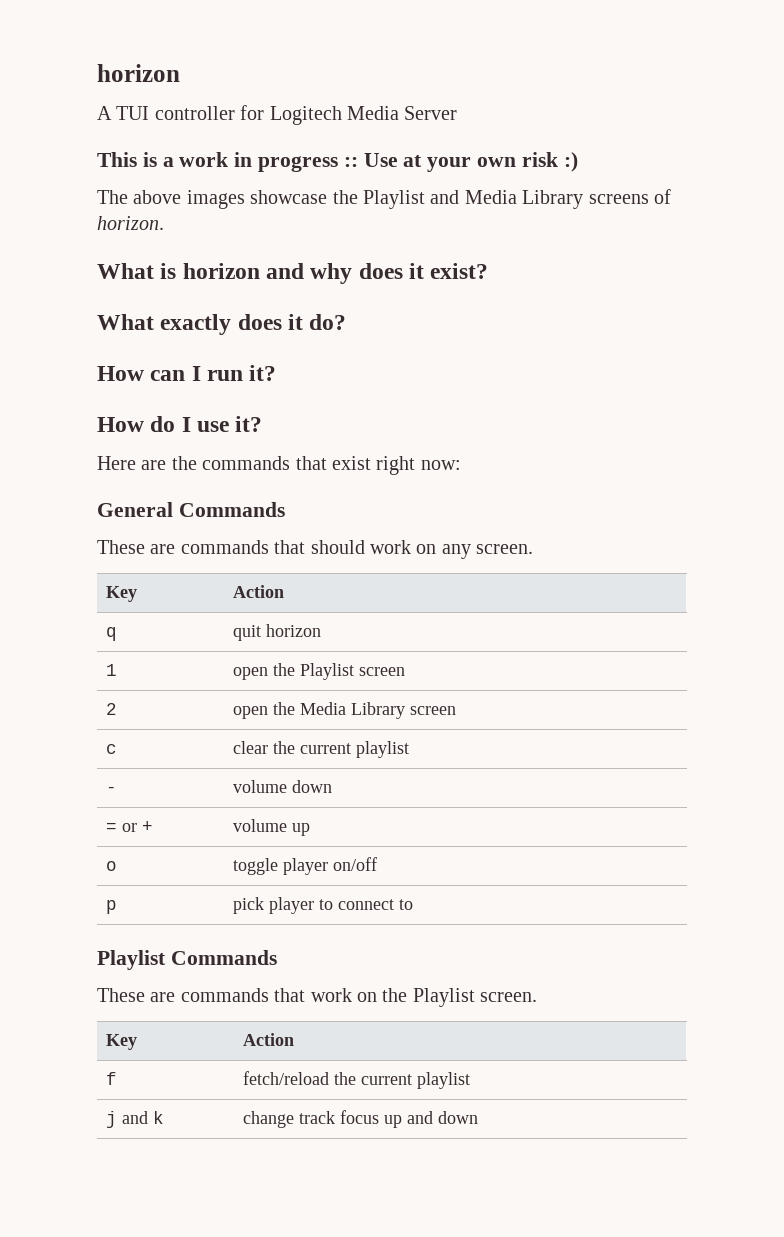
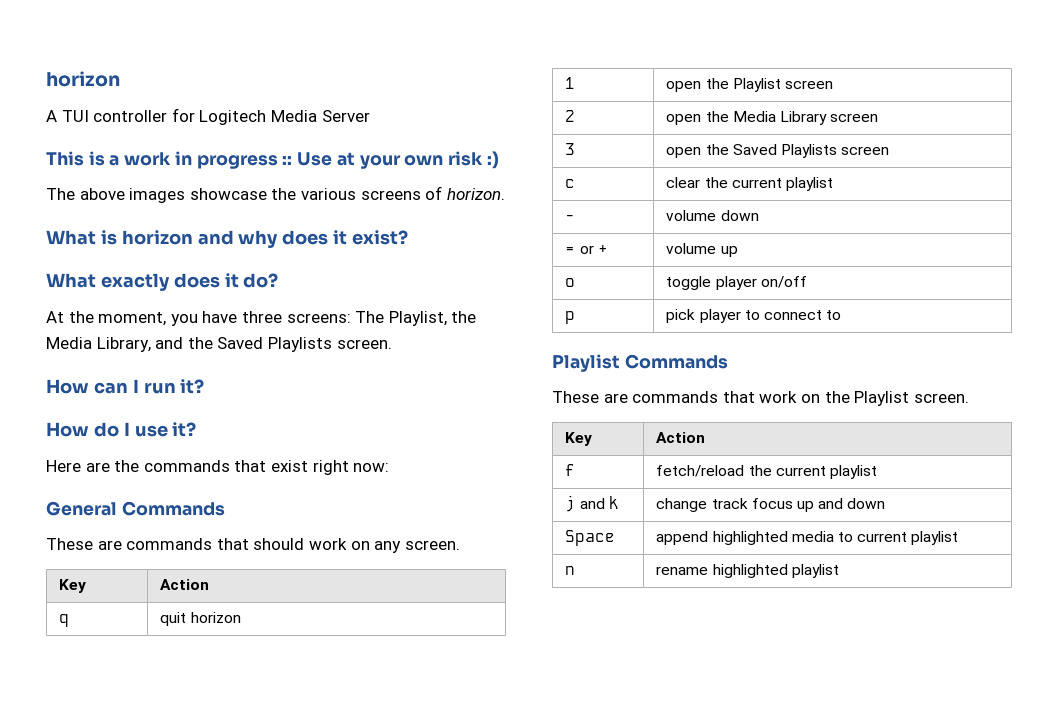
- The above images showcase the Playlist and Media Library screens of horizon.
+ The above images showcase the various screens of horizon.
+ At the moment, you have three screens: The Playlist, the Media Library, and the Saved Playlists screen.
+ 3 | open the Saved Playlists screen
+ Space | append highlighted media to current playlist
+ n | rename highlighted playlist

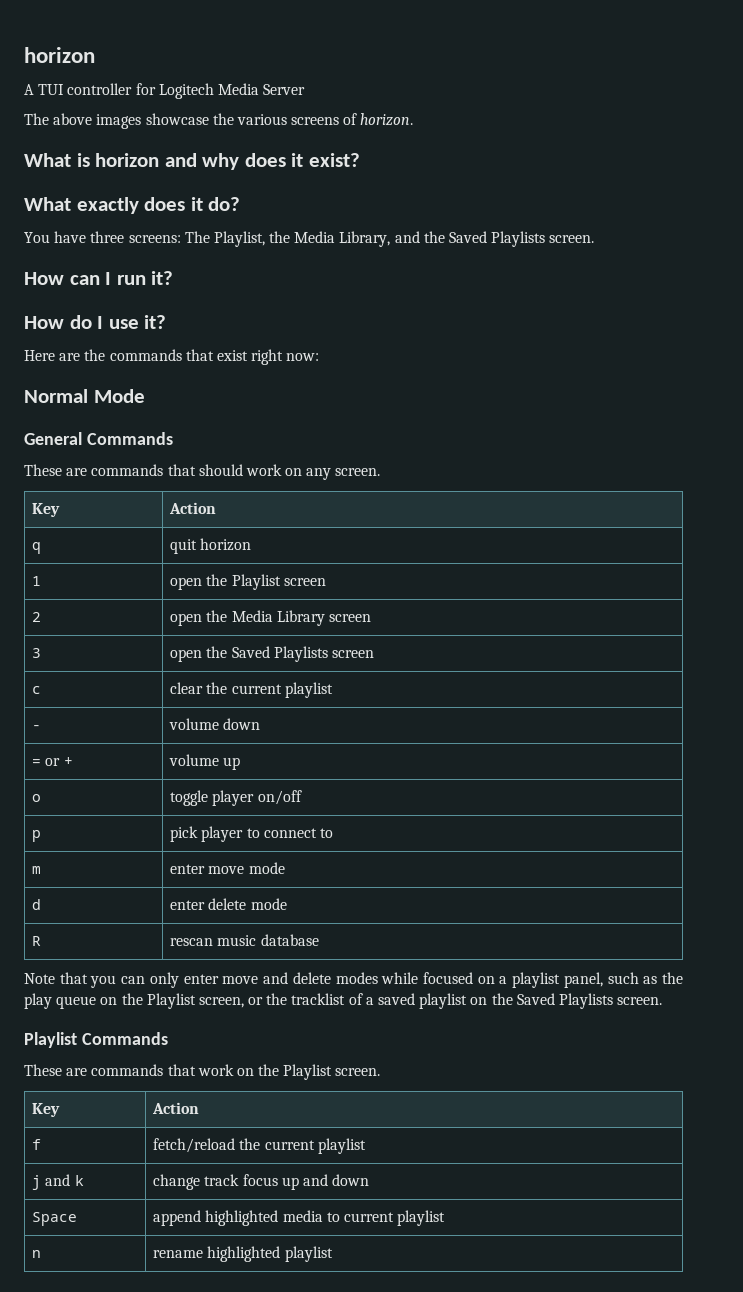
- This is a work in progress :: Use at your own risk :)
- At the moment, you have three screens: The Playlist, the Media Library, and the Saved Playlists screen.
+ You have three screens: The Playlist, the Media Library, and the Saved Playlists screen.
+ Normal Mode
+ m | enter move mode
+ d | enter delete mode
+ R | rescan music database
+ Note that you can only enter move and delete modes while focused on a playlist panel, such as the play queue on the Playlist screen, or the tracklist of a saved playlist on the Saved Playlists screen.

